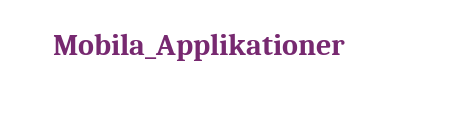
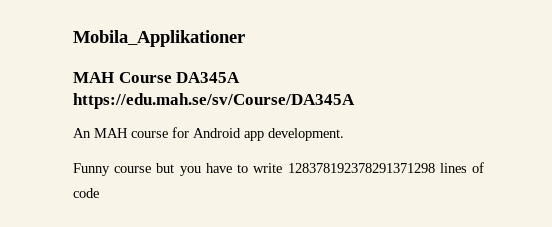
+ MAH Course DA345A https://edu.mah.se/sv/Course/DA345A
+ An MAH course for Android app development.
+ Funny course but you have to write 128378192378291371298 lines of code

